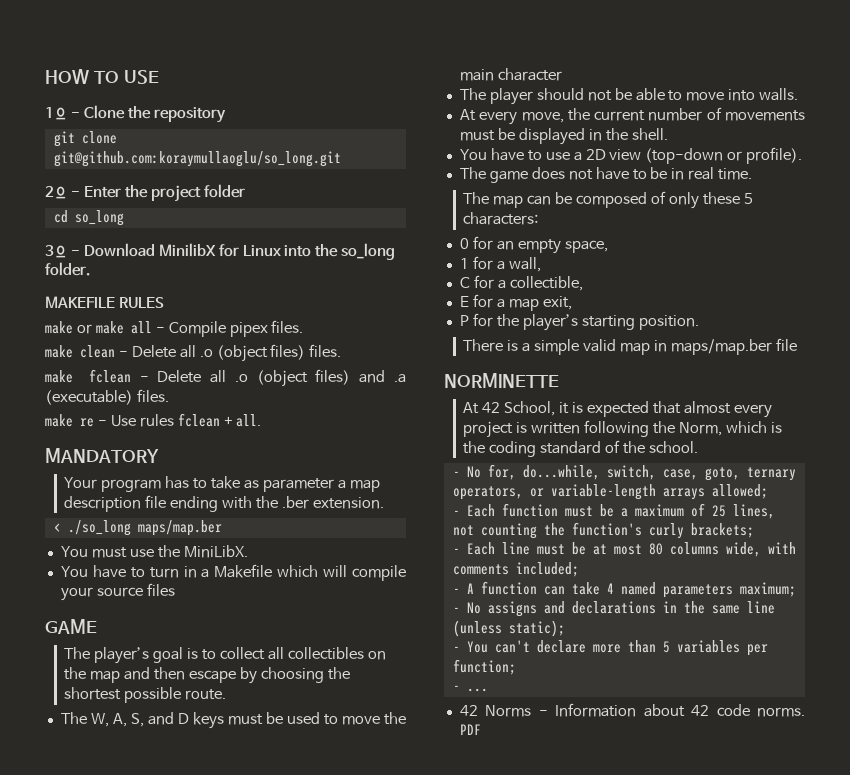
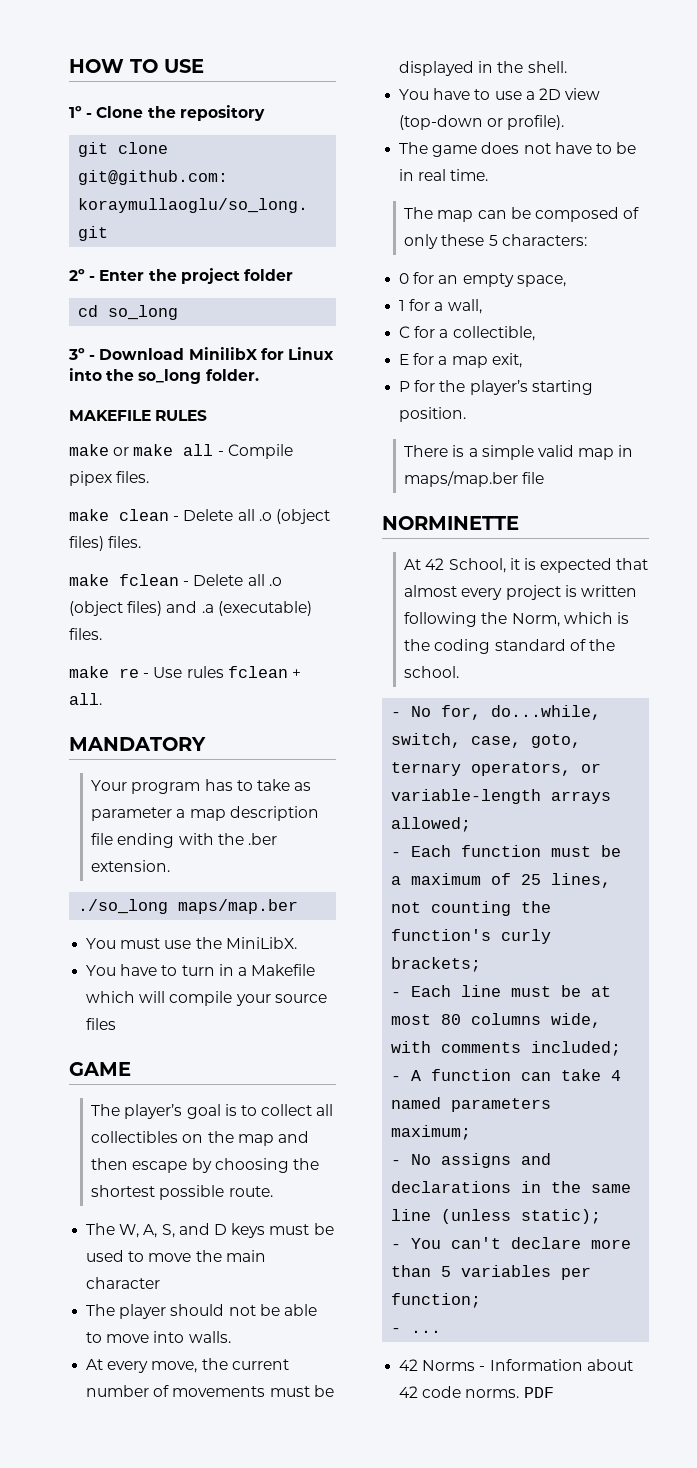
- < ./so_long maps/map.ber
+ ./so_long maps/map.ber

